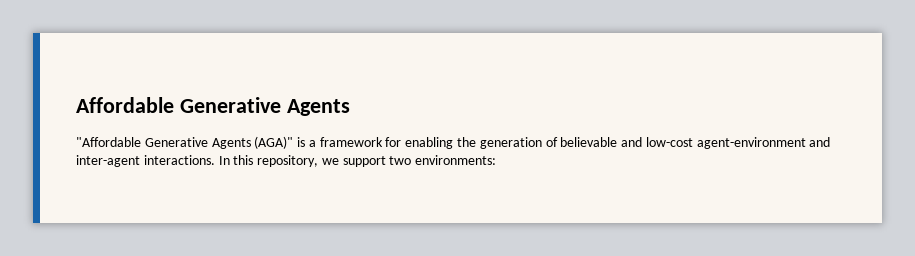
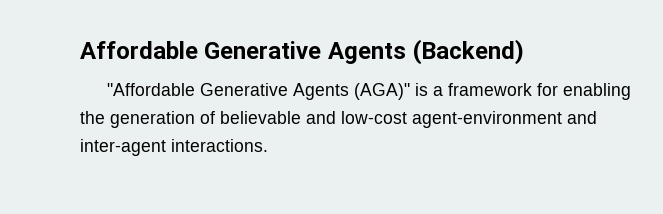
- Affordable Generative Agents
+ Affordable Generative Agents (Backend)
- In this repository, we support two environments:

